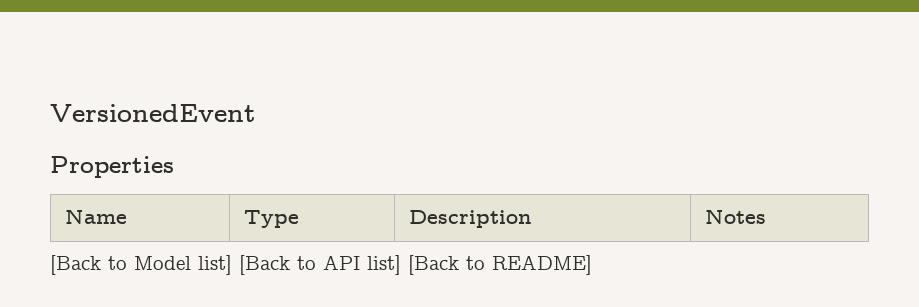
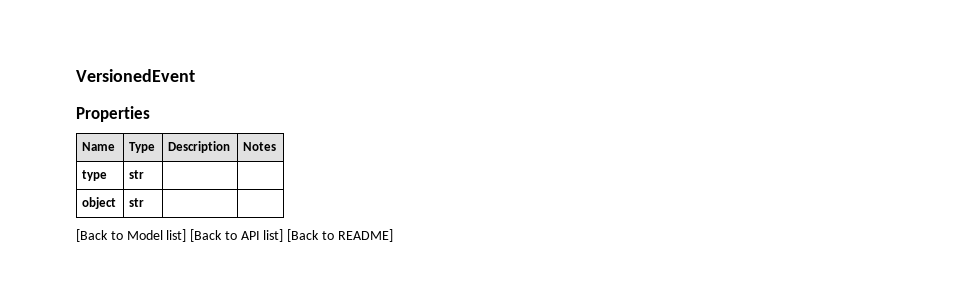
+ type | str | |
+ object | str | |

